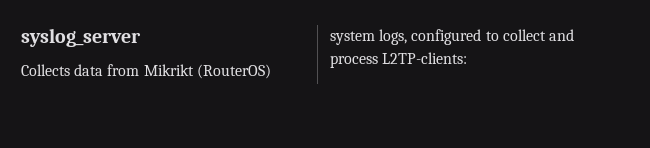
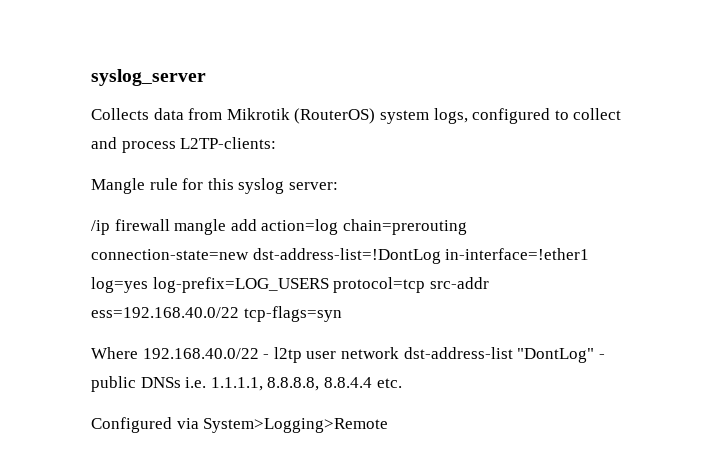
- Collects data from Mikrikt (RouterOS) system logs, configured to collect and process L2TP-clients:
+ Collects data from Mikrotik (RouterOS) system logs, configured to collect and process L2TP-clients:
+ Mangle rule for this syslog server:
+ /ip firewall mangle add action=log chain=prerouting connection-state=new dst-address-list=!DontLog in-interface=!ether1 log=yes log-prefix=LOG_USERS protocol=tcp src-addr ess=192.168.40.0/22 tcp-flags=syn
+ Where 192.168.40.0/22 - l2tp user network dst-address-list "DontLog" - public DNSs i.e. 1.1.1.1, 8.8.8.8, 8.8.4.4 etc.
+ Configured via System>Logging>Remote

